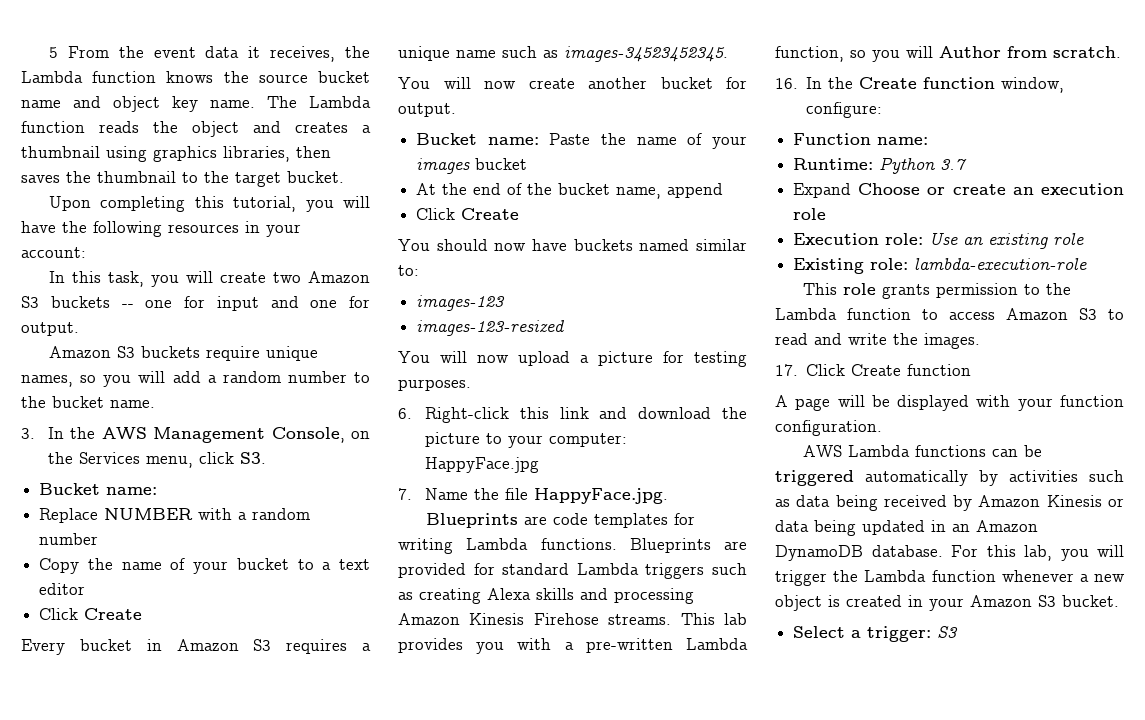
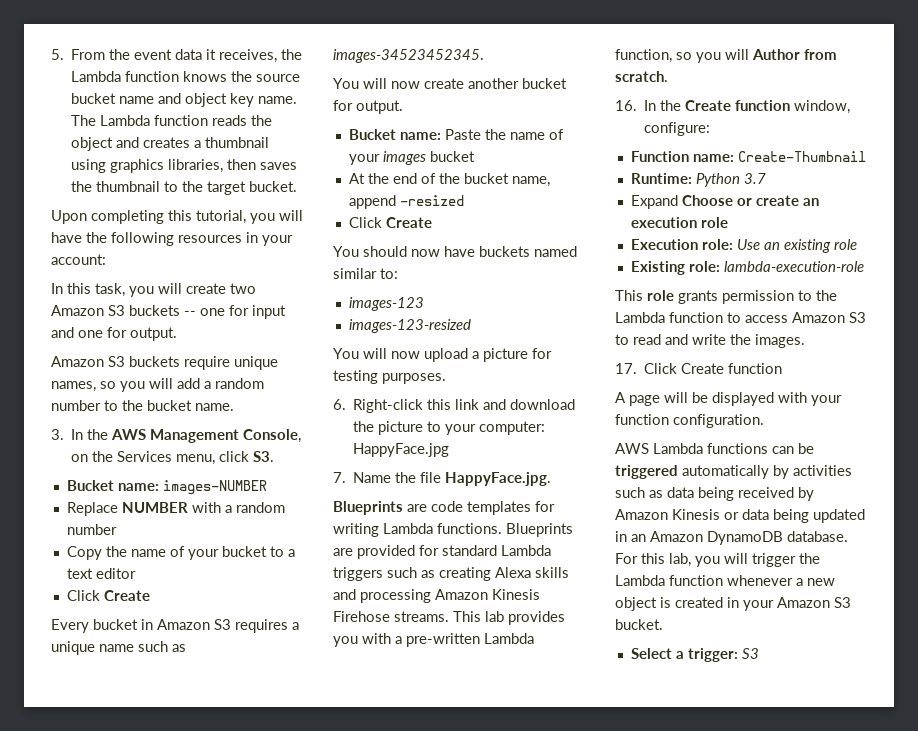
- 5 From the event data it receives, the Lambda function knows the source bucket name and object key name.
+ 5. From the event data it receives, the Lambda function knows the source bucket name and object key name.
  3. In the AWS Management Console, on the Services menu, click S3.
- Bucket name:
+ Bucket name: images-NUMBER
- At the end of the bucket name, append
+ At the end of the bucket name, append -resized
- Function name:
+ Function name: Create-Thumbnail

